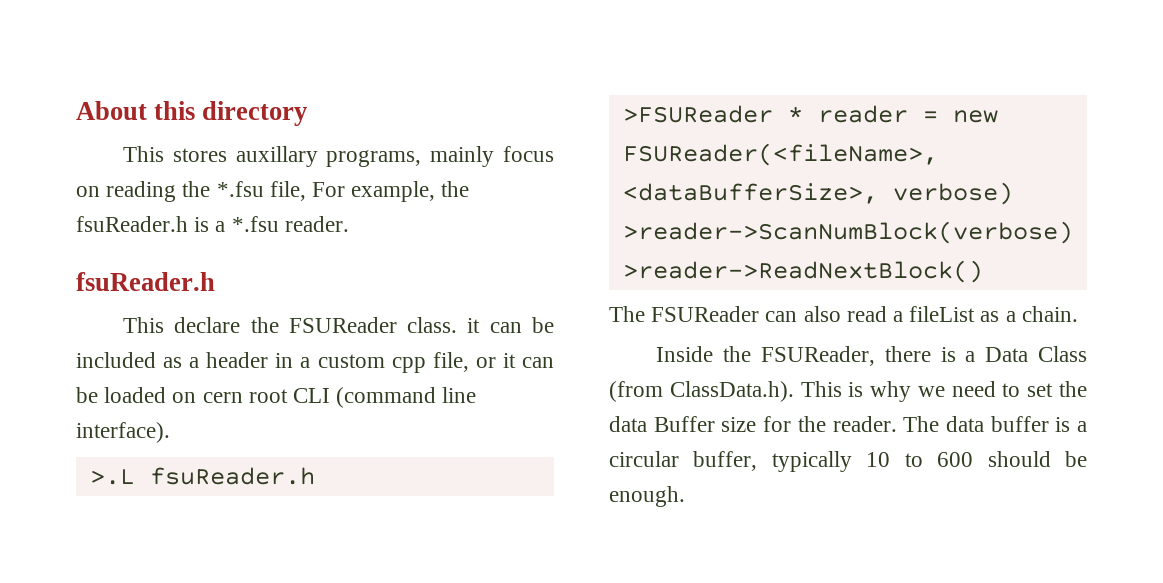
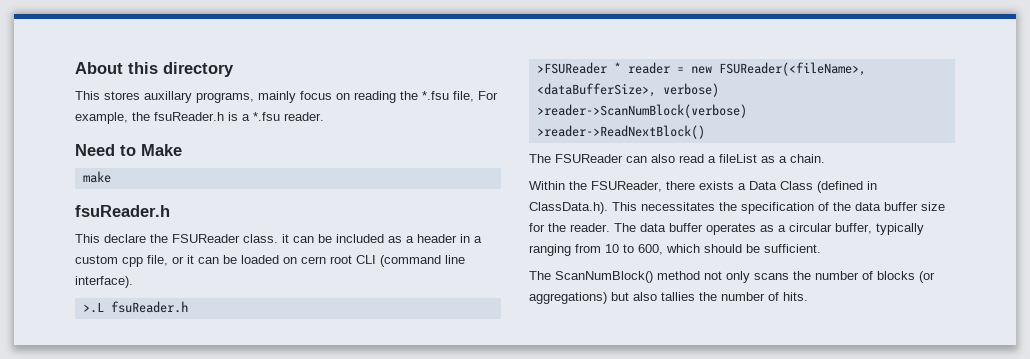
+ Need to Make
+ make
- Inside the FSUReader, there is a Data Class (from ClassData.h). This is why we need to set the data Buffer size for the reader.
+ Within the FSUReader, there exists a Data Class (defined in ClassData.h). This necessitates the specification of the data buffer size for the reader.
- The data buffer is a circular buffer, typically 10 to 600 should be enough.
+ The data buffer operates as a circular buffer, typically ranging from 10 to 600, which should be sufficient.
+ The ScanNumBlock() method not only scans the number of blocks (or aggregations) but also tallies the number of hits.

